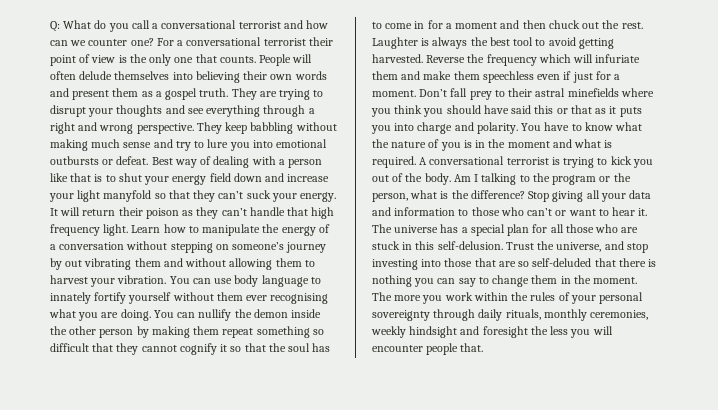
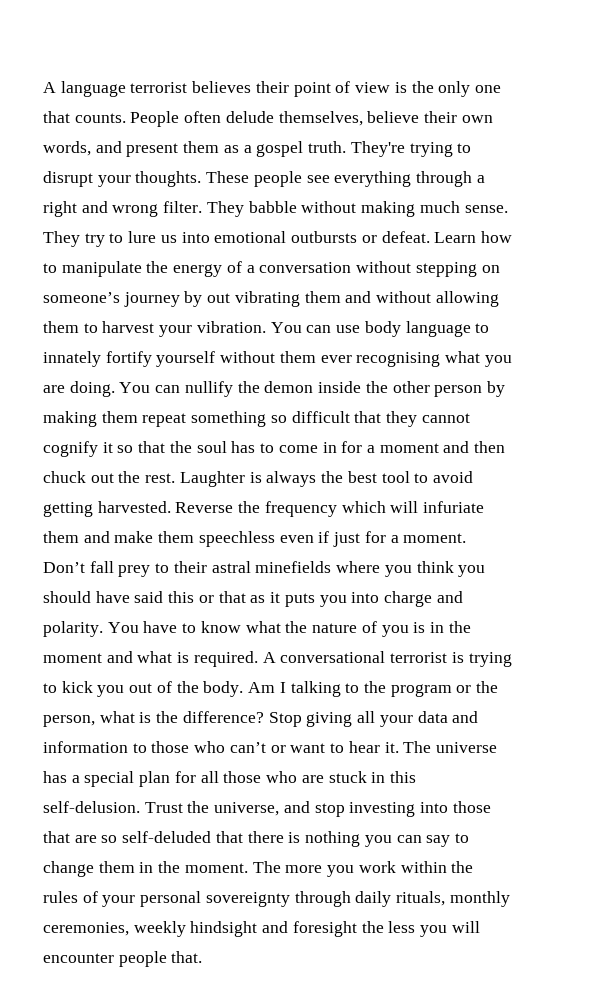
- Q: What do you call a conversational terrorist and how can we counter one? For a conversational terrorist their point of view is the only one that counts.
+ A language terrorist believes their point of view is the only one that counts.
- People will often delude themselves into believing their own words and present them as a gospel truth.
+ People often delude themselves, believe their own words, and present them as a gospel truth.
- They are trying to disrupt your thoughts and see everything through a right and wrong perspective. They keep babbling without making much sense and try to lure you into emotional outbursts or defeat.
+ They're trying to disrupt your thoughts. These people see everything through a right and wrong filter. They babble without making much sense. They try to lure us into emotional outbursts or defeat.
- Best way of dealing with a person like that is to shut your energy field down and increase your light manyfold so that they can’t suck your energy. It will return their poison as they can’t handle that high frequency light.

